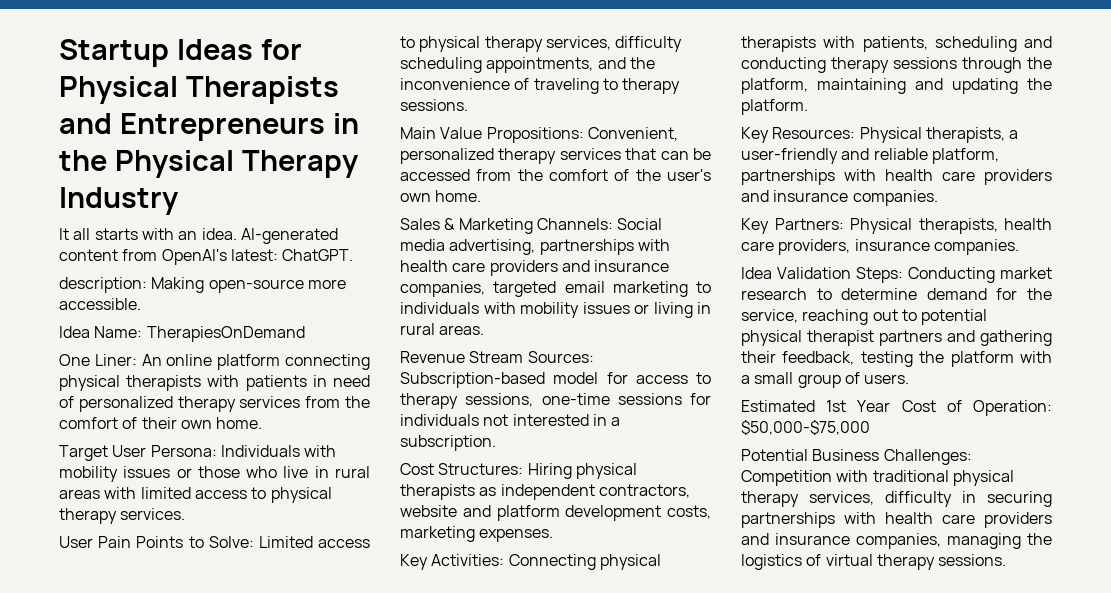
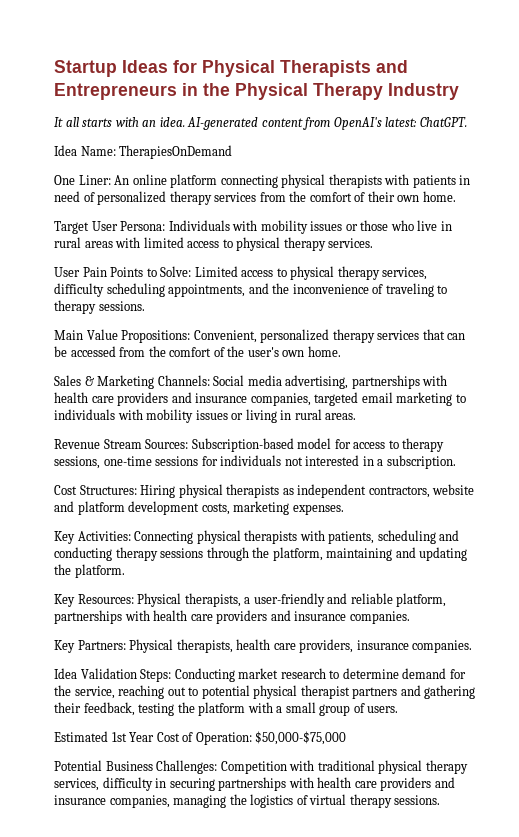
- description: Making open-source more accessible.

